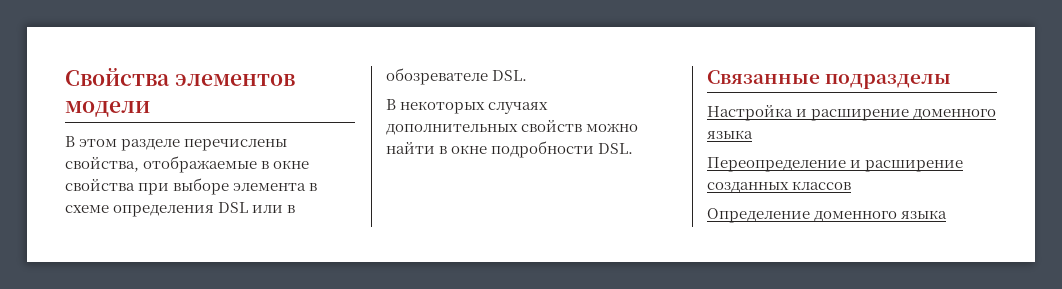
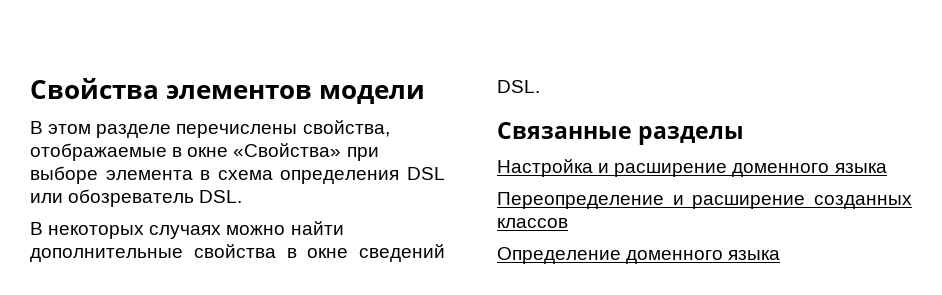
- В этом разделе перечислены свойства, отображаемые в окне свойства при выборе элемента в схеме определения DSL или в обозревателе DSL.
+ В этом разделе перечислены свойства, отображаемые в окне «Свойства» при выборе элемента в схема определения DSL или обозреватель DSL.
- В некоторых случаях дополнительных свойств можно найти в окне подробности DSL.
+ В некоторых случаях можно найти дополнительные свойства в окне сведений DSL.
- Связанные подразделы
+ Связанные разделы

